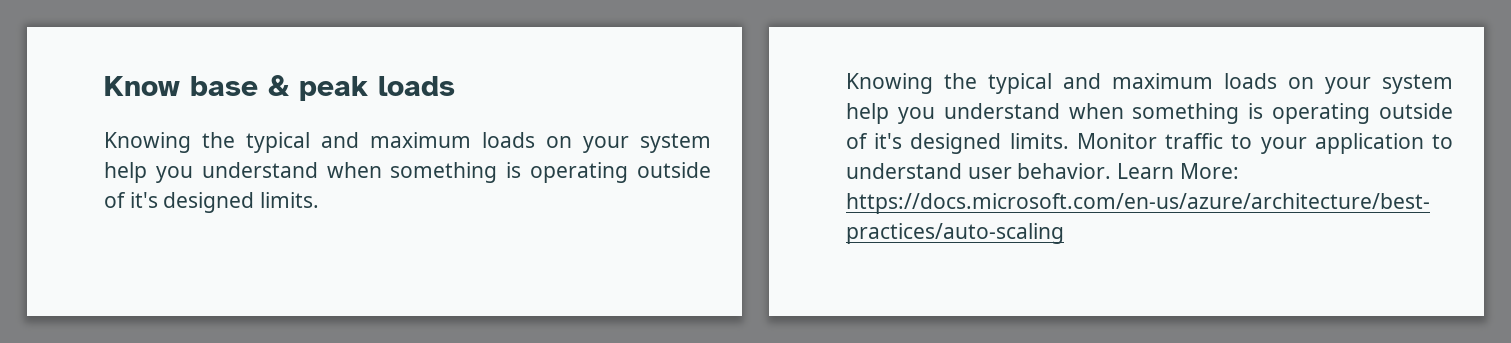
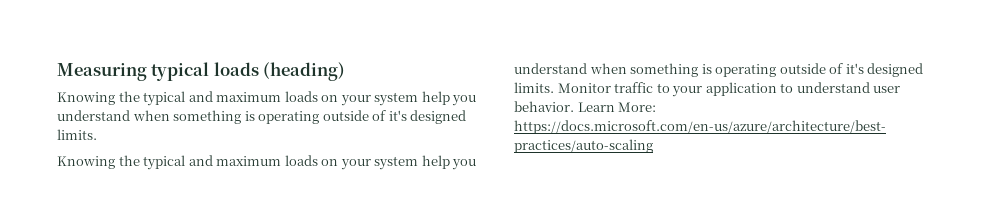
- Know base & peak loads
+ Measuring typical loads (heading)

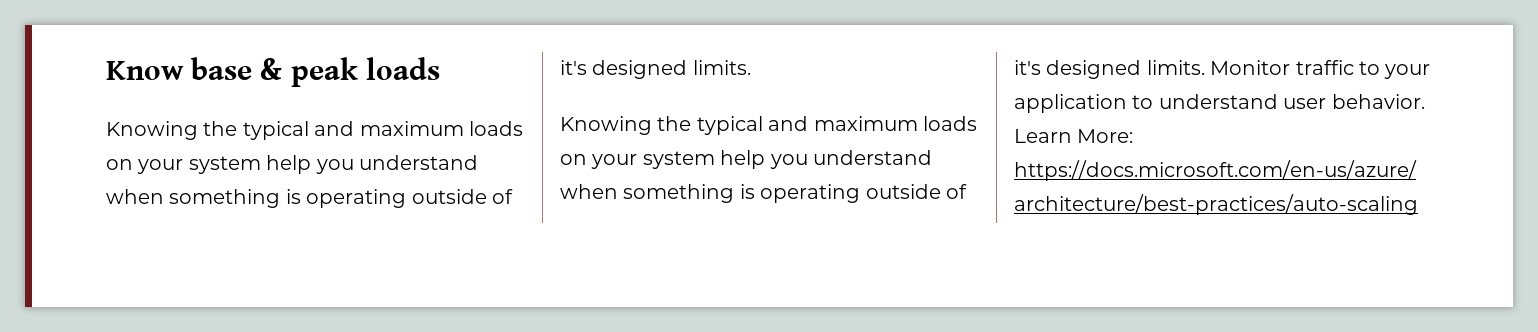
- Measuring typical loads (heading)
+ Know base & peak loads

